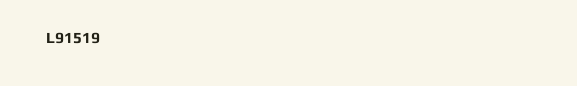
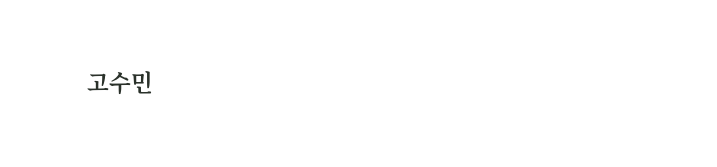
- L91519
+ 고수민

